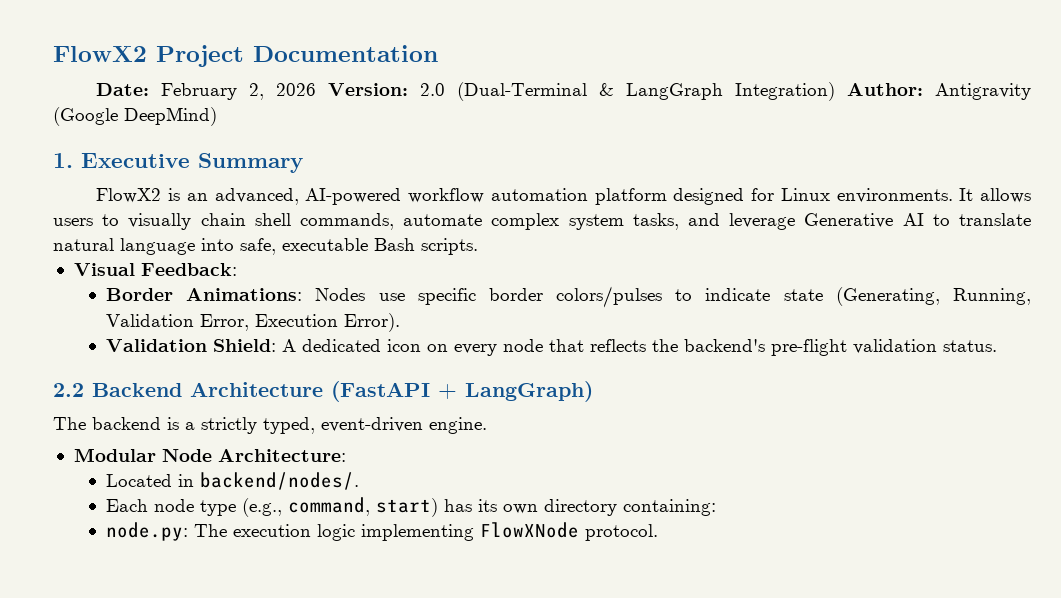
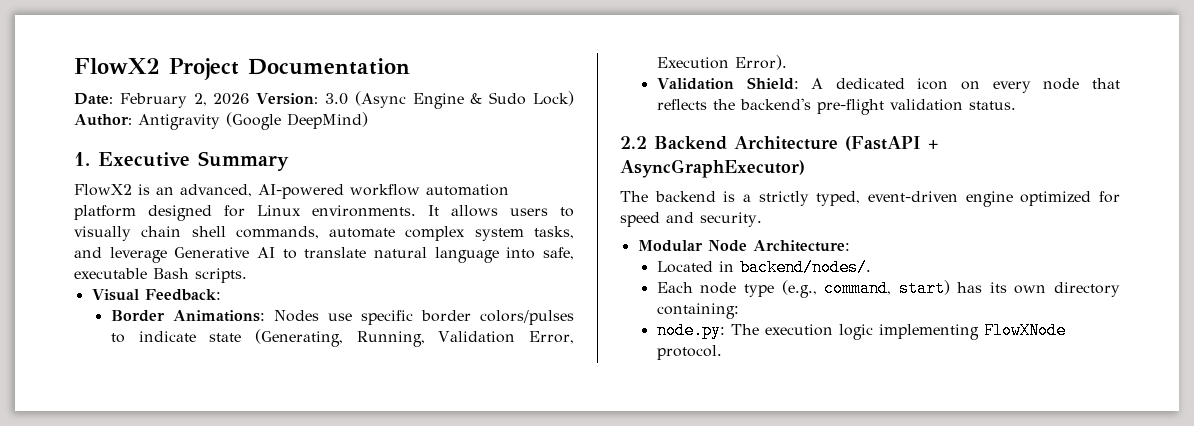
- Date: February 2, 2026 Version: 2.0 (Dual-Terminal & LangGraph Integration) Author: Antigravity (Google DeepMind)
+ Date: February 2, 2026 Version: 3.0 (Async Engine & Sudo Lock) Author: Antigravity (Google DeepMind)
- 2.2 Backend Architecture (FastAPI + LangGraph)
+ 2.2 Backend Architecture (FastAPI + AsyncGraphExecutor)
- The backend is a strictly typed, event-driven engine.
+ The backend is a strictly typed, event-driven engine optimized for speed and security.

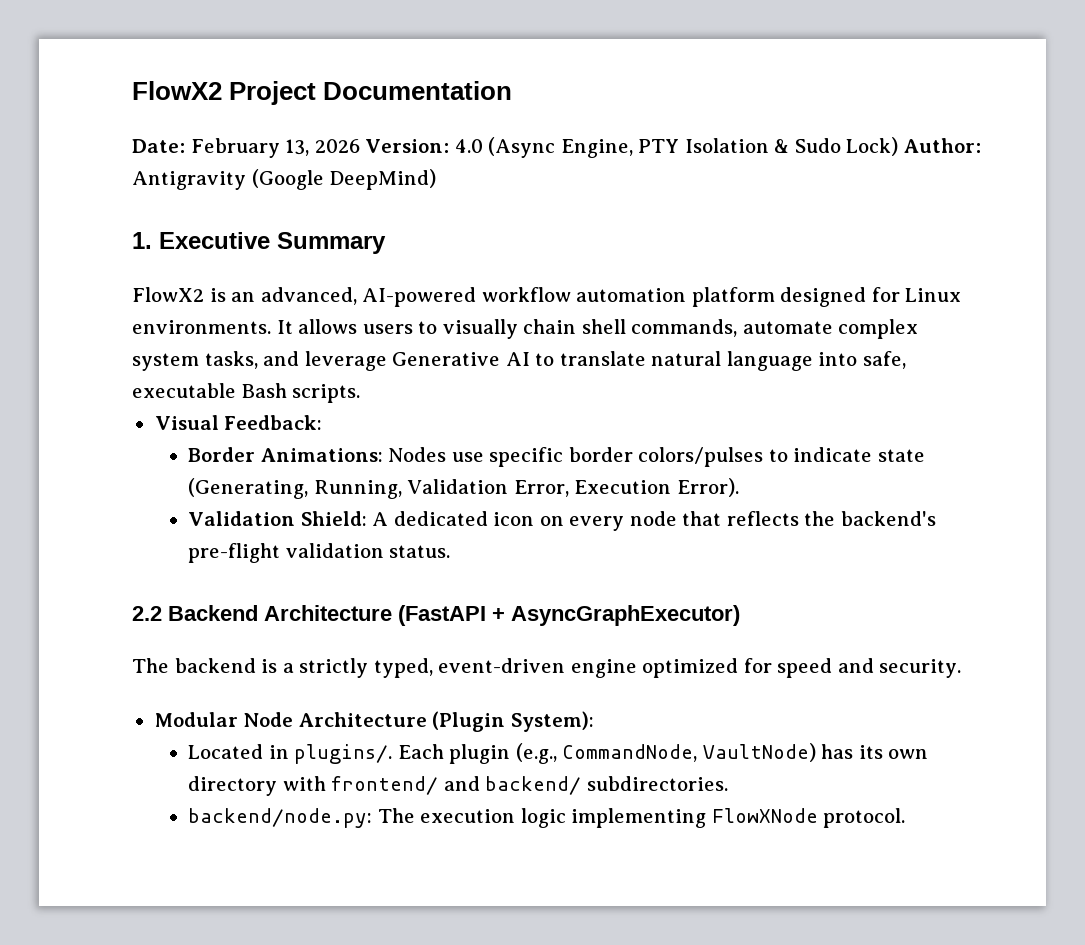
- Date: February 2, 2026 Version: 3.0 (Async Engine & Sudo Lock) Author: Antigravity (Google DeepMind)
+ Date: February 13, 2026 Version: 4.0 (Async Engine, PTY Isolation & Sudo Lock) Author: Antigravity (Google DeepMind)
- Modular Node Architecture:
+ Modular Node Architecture (Plugin System):
- Located in backend/nodes/.
- Each node type (e.g., command, start) has its own directory containing:
- node.py: The execution logic implementing FlowXNode protocol.
+ Located in plugins/. Each plugin (e.g., CommandNode, VaultNode) has its own directory with frontend/ and backend/ subdirectories.
+ backend/node.py: The execution logic implementing FlowXNode protocol.

